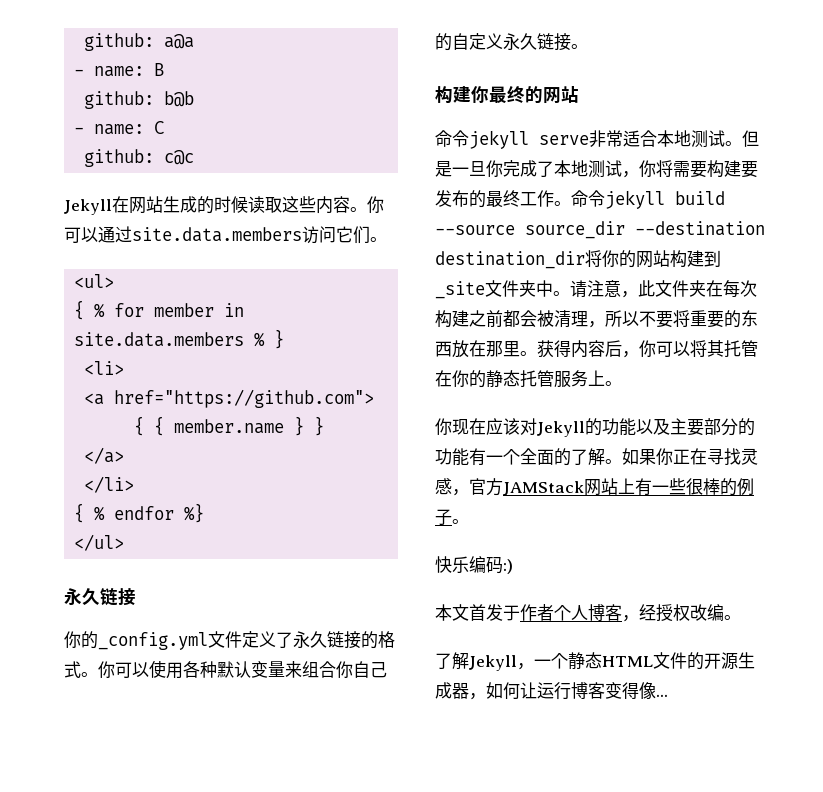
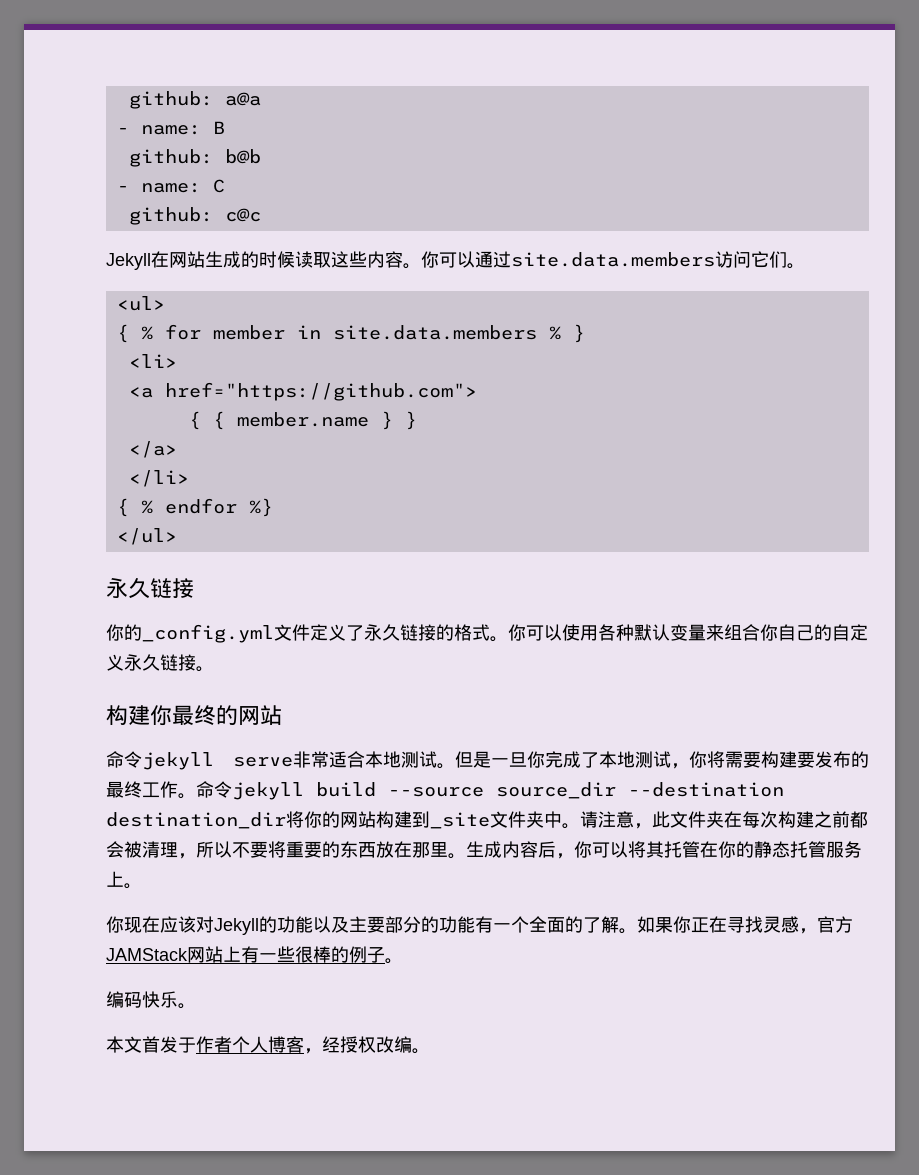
- 获得内容后，你可以将其托管在你的静态托管服务上。
+ 生成内容后，你可以将其托管在你的静态托管服务上。
- 快乐编码:)
+ 编码快乐。
- 了解Jekyll，一个静态HTML文件的开源生成器，如何让运行博客变得像...

